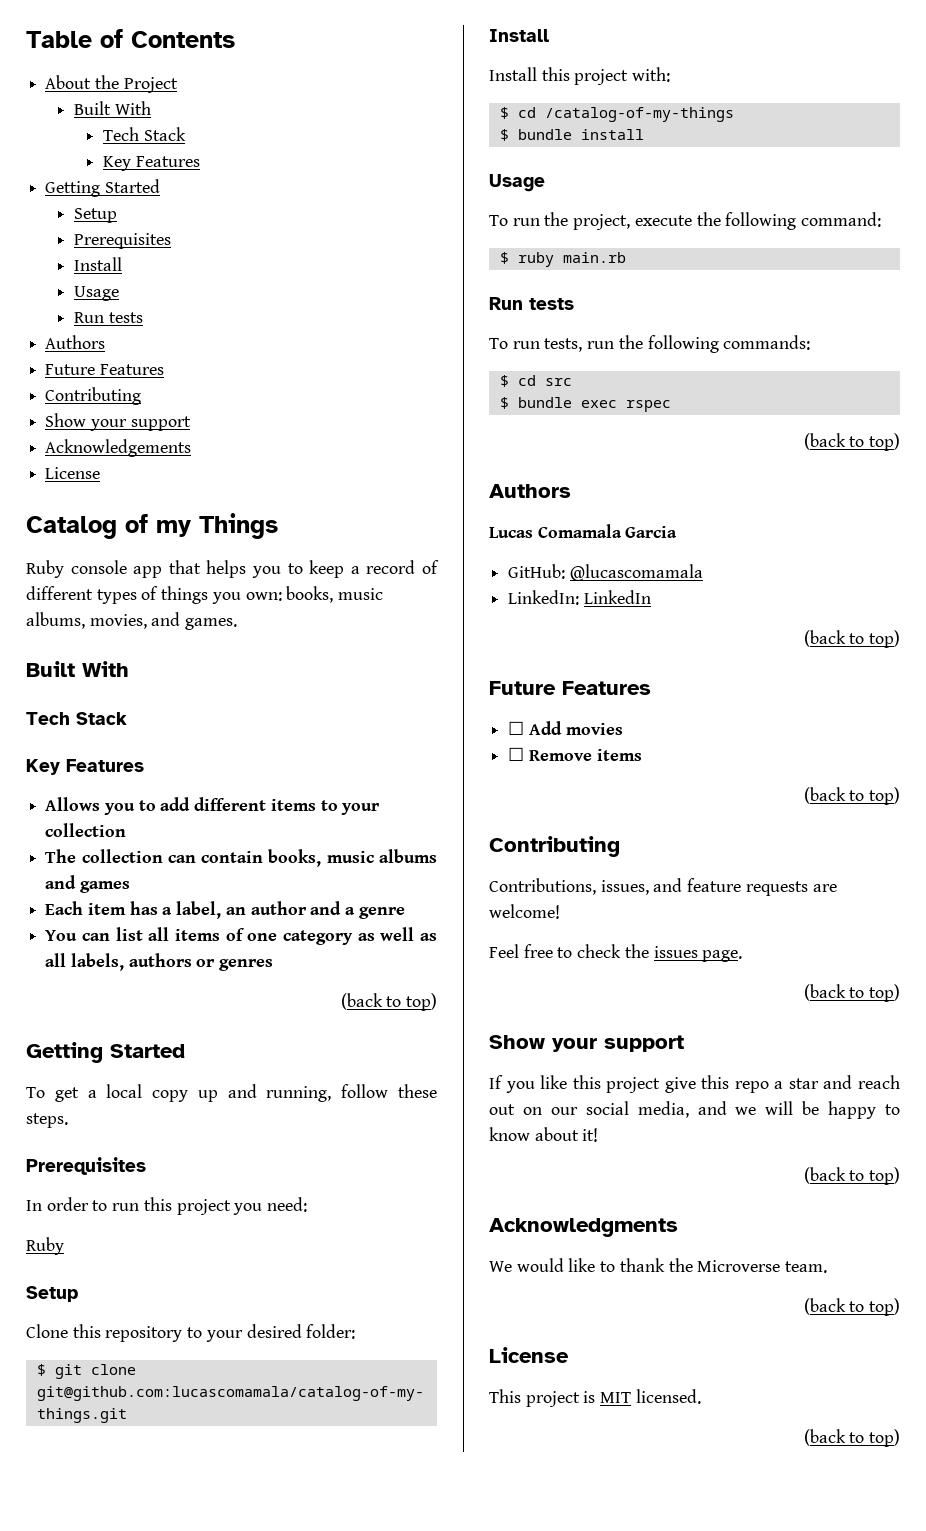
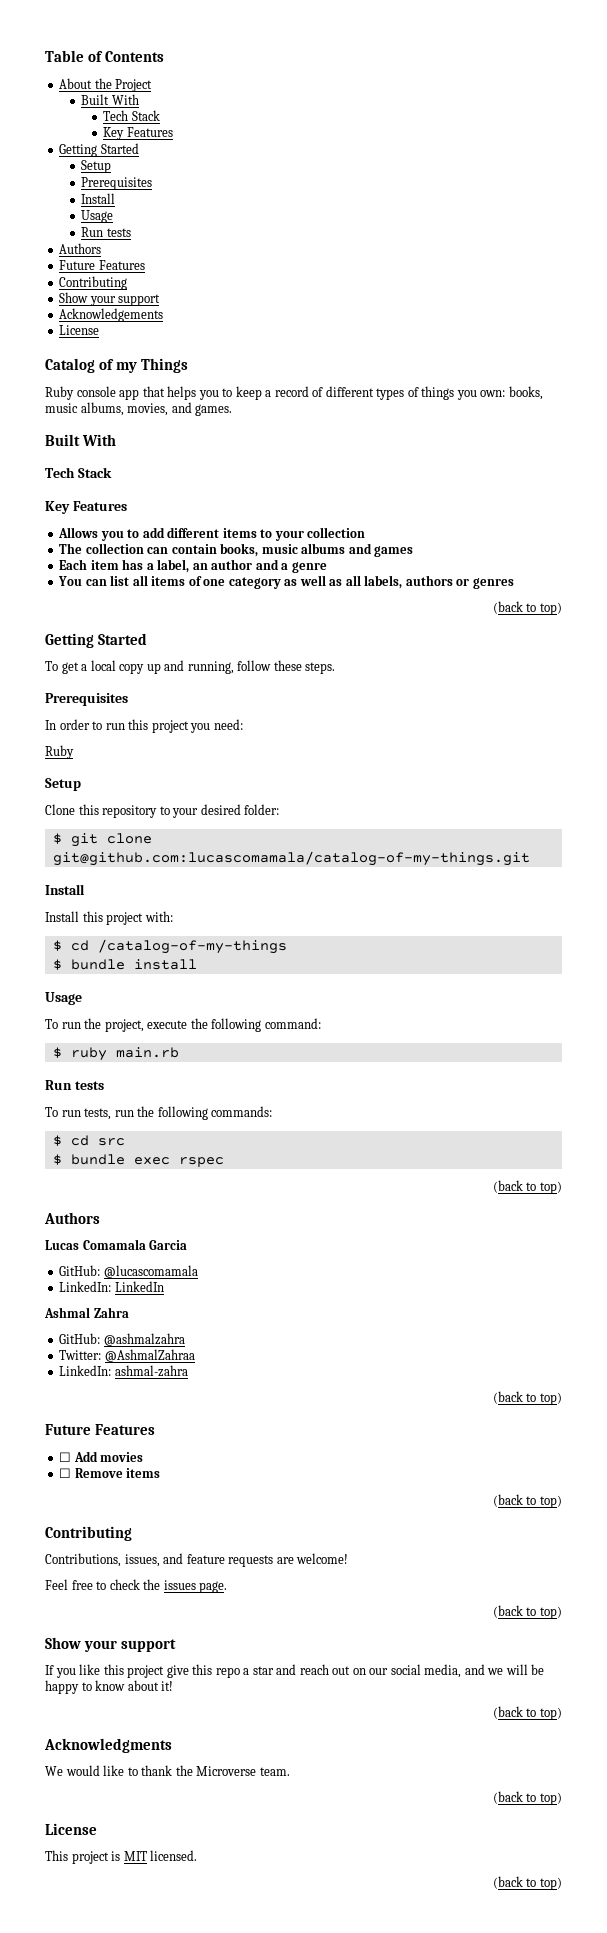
+ Ashmal Zahra
+ GitHub: @ashmalzahra
+ Twitter: @AshmalZahraa
+ LinkedIn: ashmal-zahra

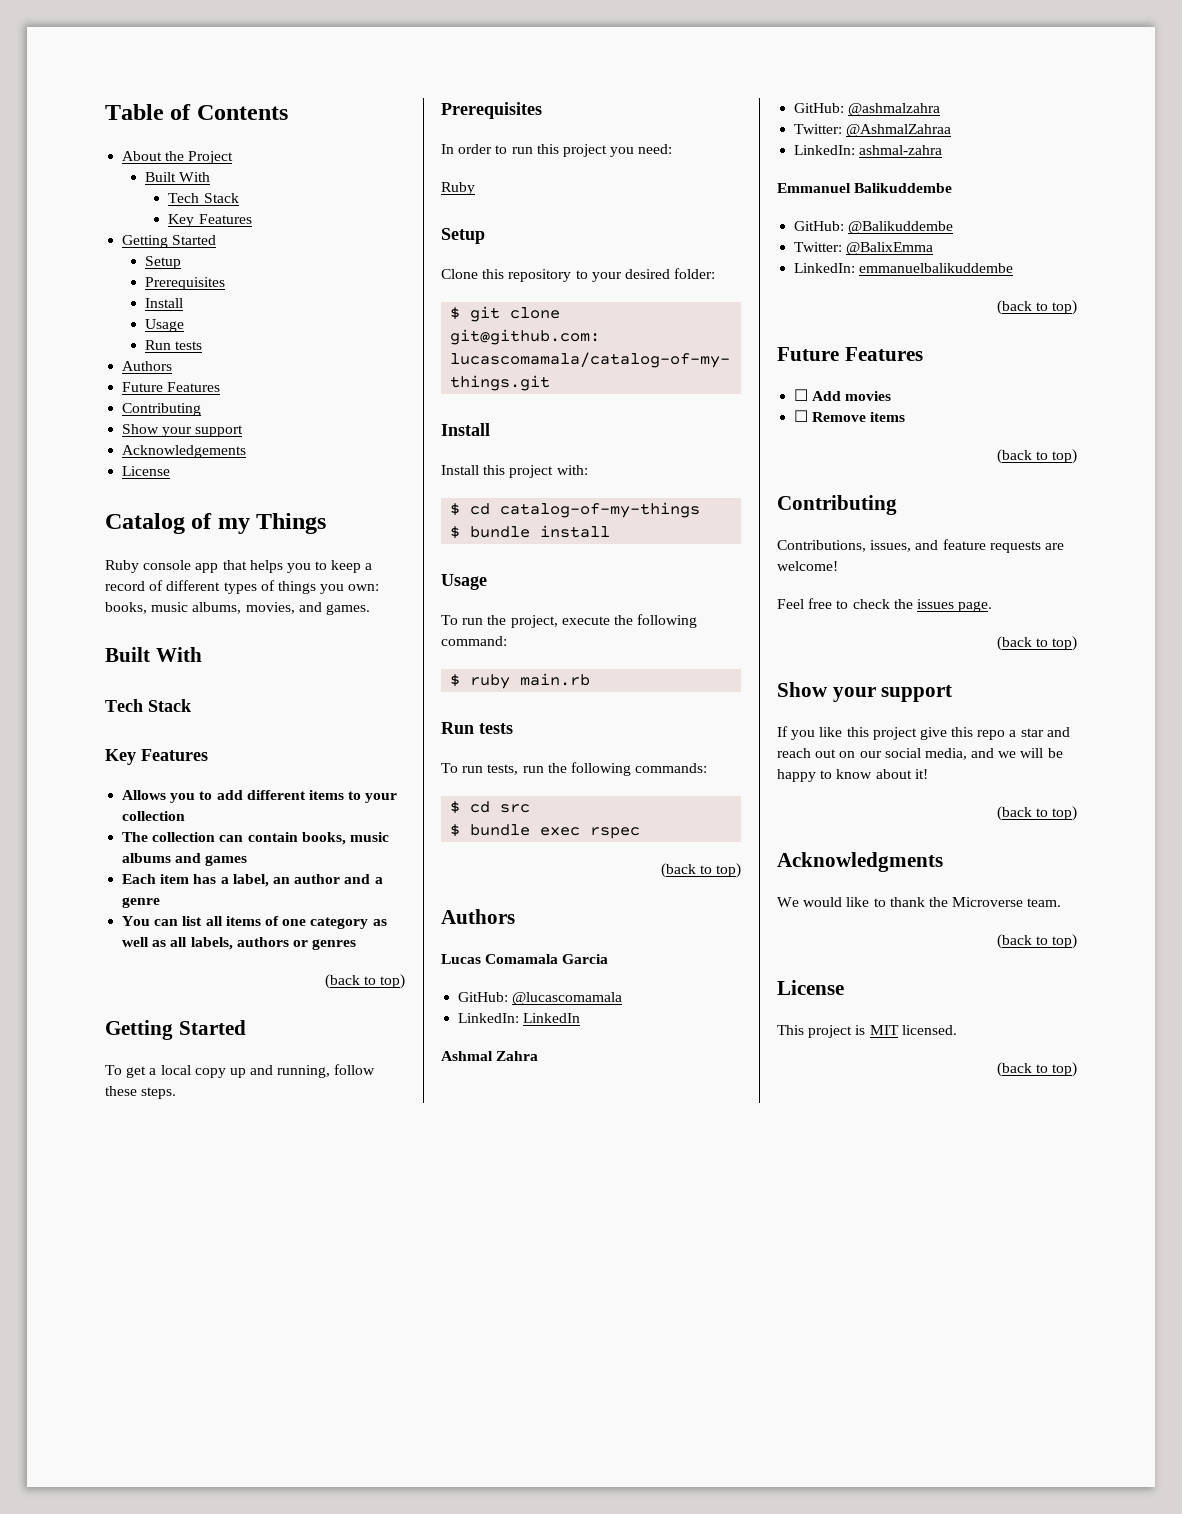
- $ cd /catalog-of-my-things
+ $ cd catalog-of-my-things
+ Emmanuel Balikuddembe
+ GitHub: @Balikuddembe
+ Twitter: @BalixEmma
+ LinkedIn: emmanuelbalikuddembe

